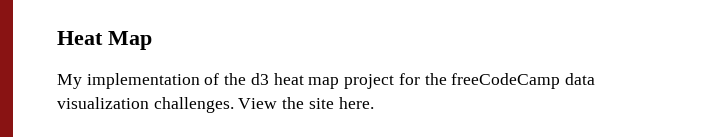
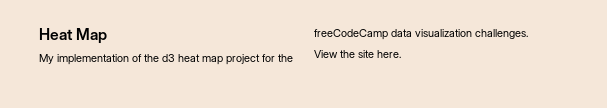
- My implementation of the d3 heat map project for the freeCodeCamp data visualization challenges. View the site here.
+ My implementation of the d3 heat map project for the freeCodeCamp data visualization challenges.
+ View the site here.

